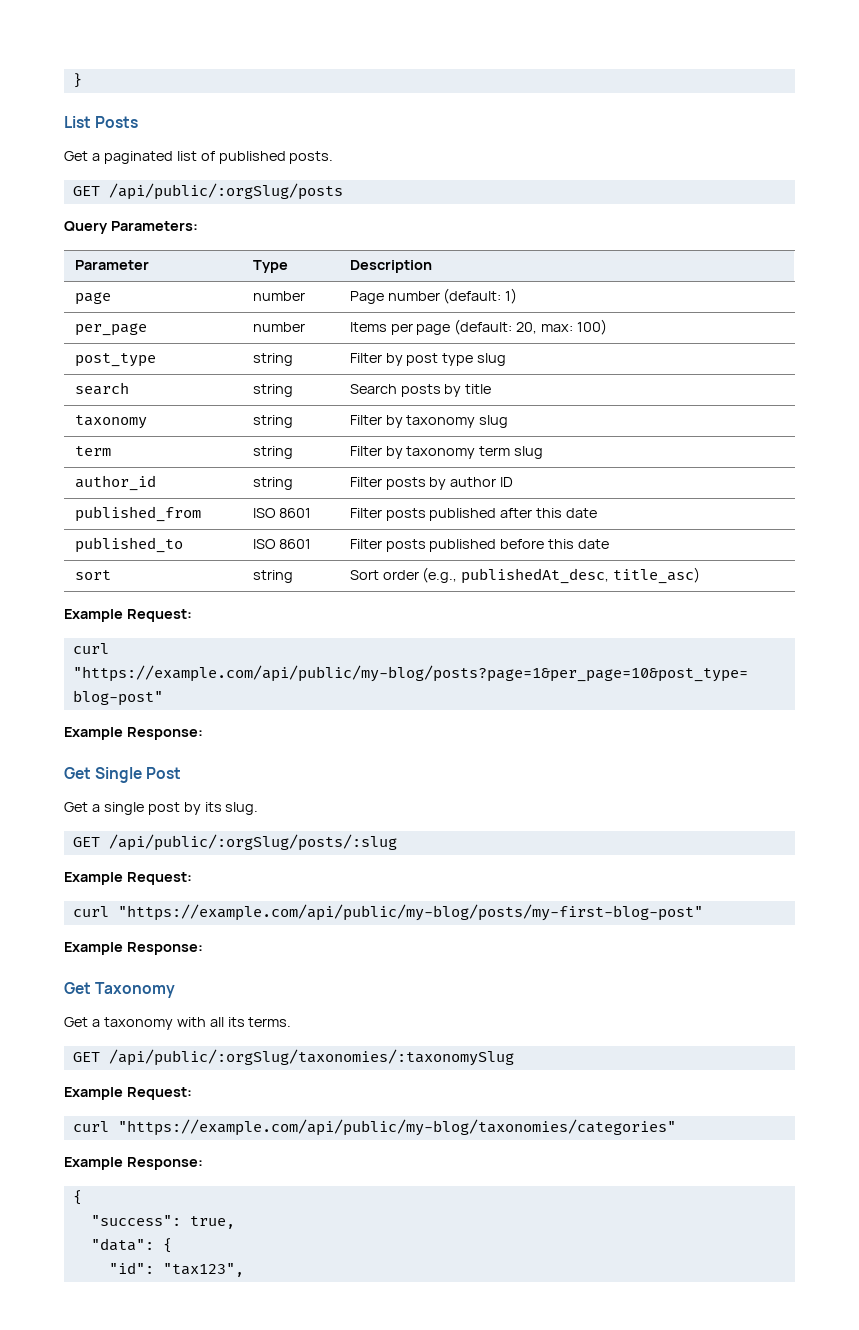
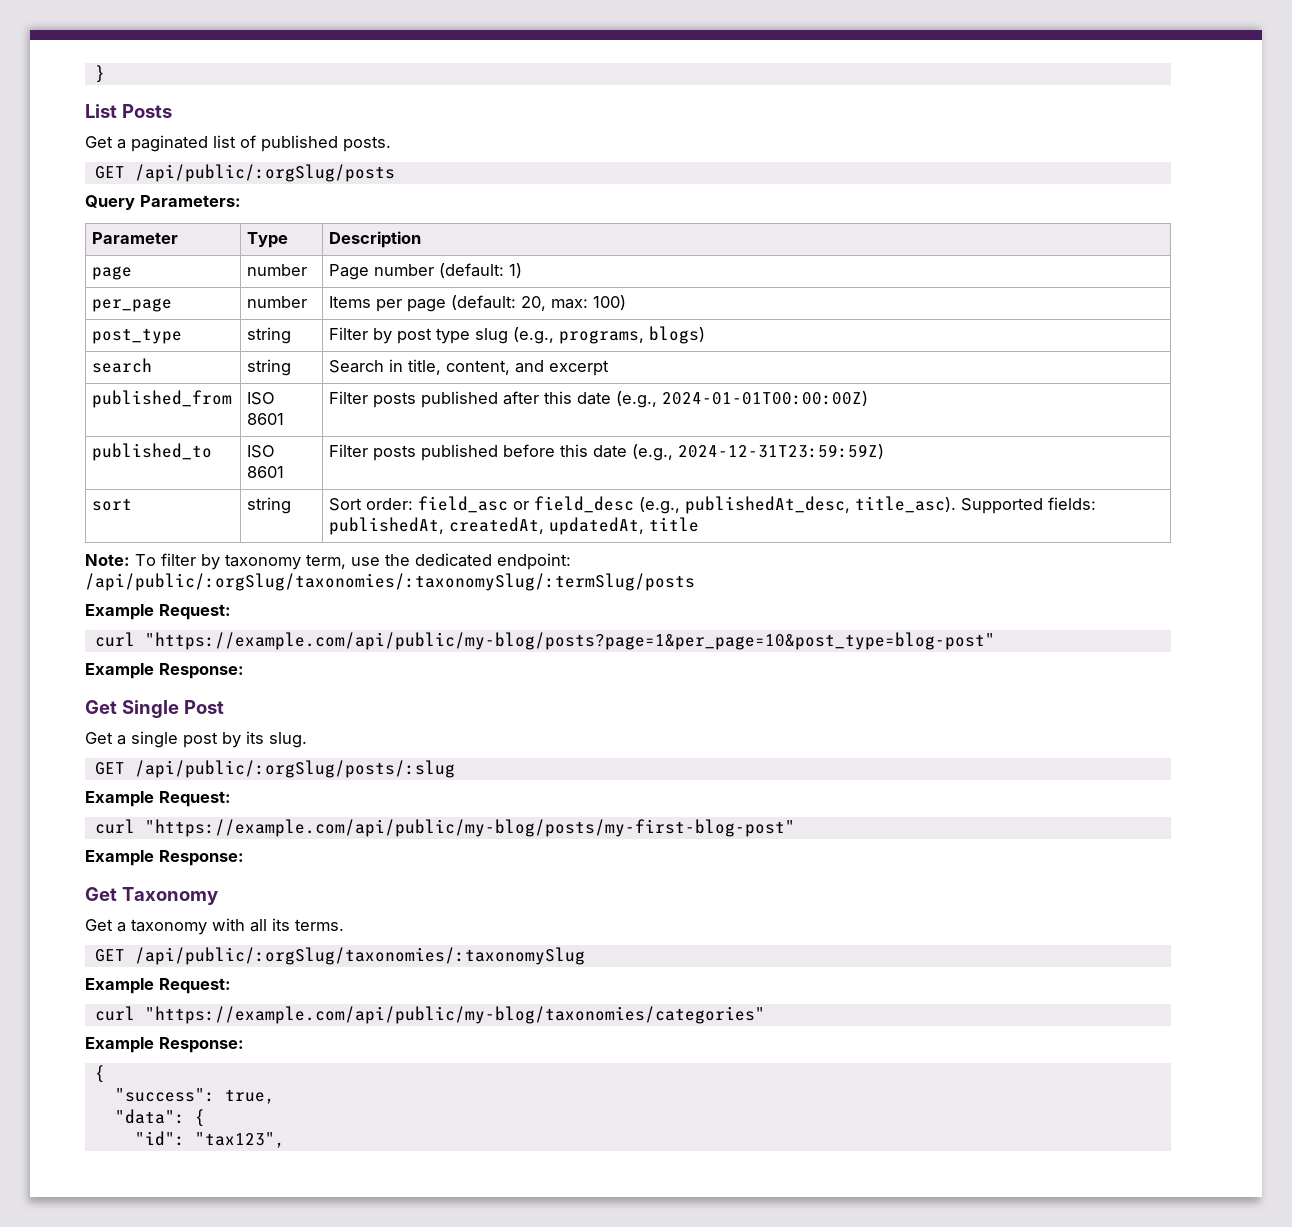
- post_type | string | Filter by post type slug
+ post_type | string | Filter by post type slug (e.g., programs, blogs)
- search | string | Search posts by title
- taxonomy | string | Filter by taxonomy slug
- term | string | Filter by taxonomy term slug
- author_id | string | Filter posts by author ID
+ search | string | Search in title, content, and excerpt
- published_from | ISO 8601 | Filter posts published after this date
+ published_from | ISO 8601 | Filter posts published after this date (e.g., 2024-01-01T00:00:00Z)
- published_to | ISO 8601 | Filter posts published before this date
+ published_to | ISO 8601 | Filter posts published before this date (e.g., 2024-12-31T23:59:59Z)
- sort | string | Sort order (e.g., publishedAt_desc, title_asc)
+ sort | string | Sort order: field_asc or field_desc (e.g., publishedAt_desc, title_asc). Supported fields: publishedAt, createdAt, updatedAt, title
+ Note: To filter by taxonomy term, use the dedicated endpoint: /api/public/:orgSlug/taxonomies/:taxonomySlug/:termSlug/posts

